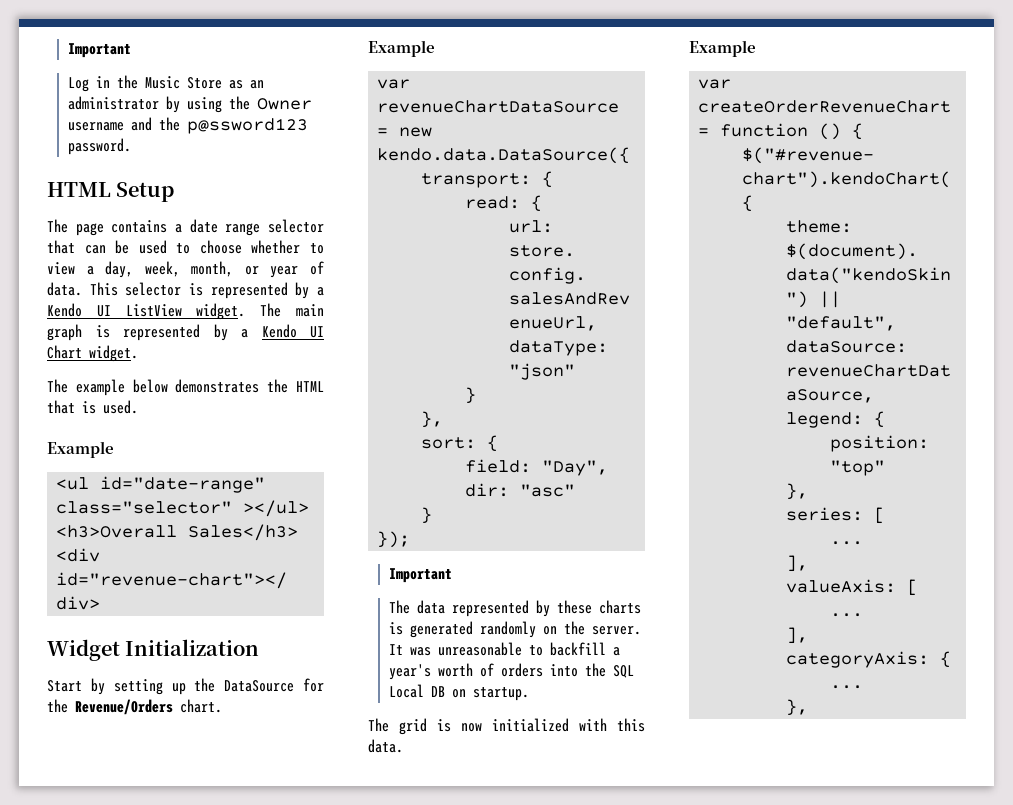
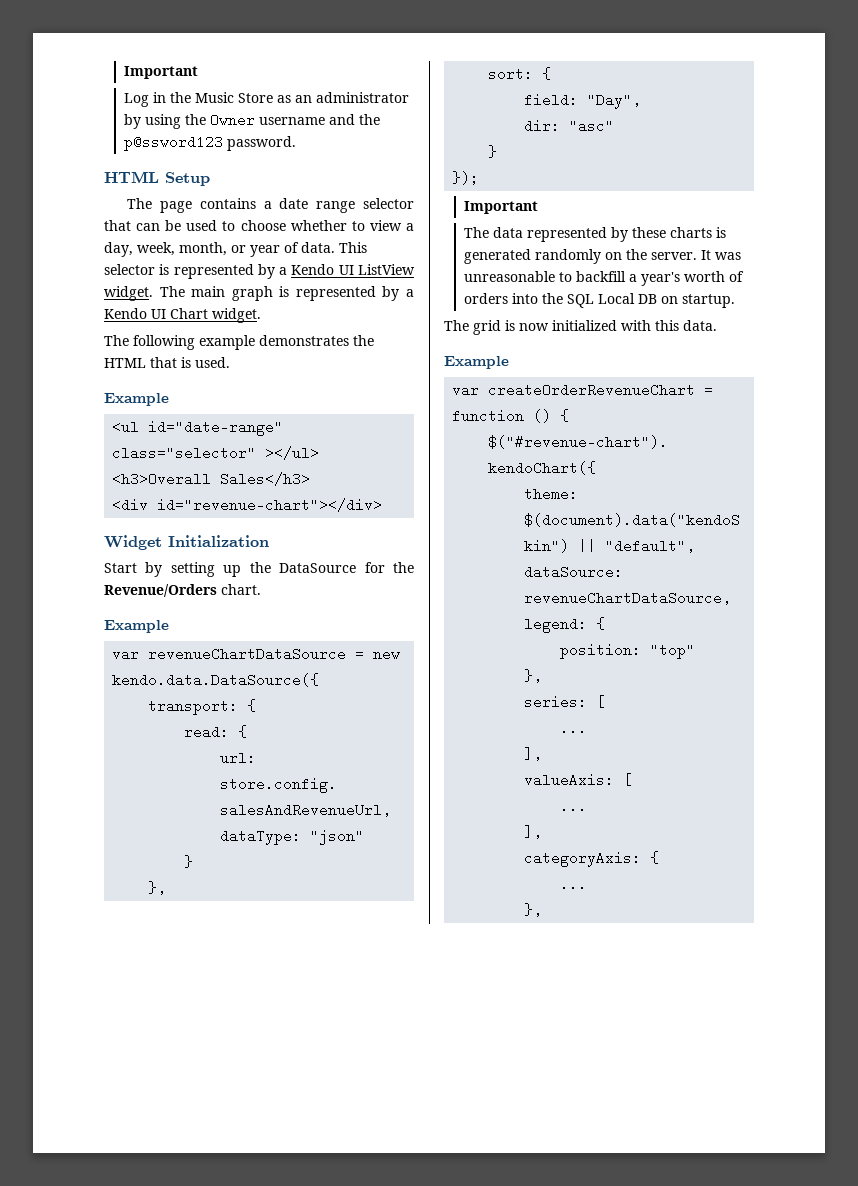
- The example below demonstrates the HTML that is used.
+ The following example demonstrates the HTML that is used.

